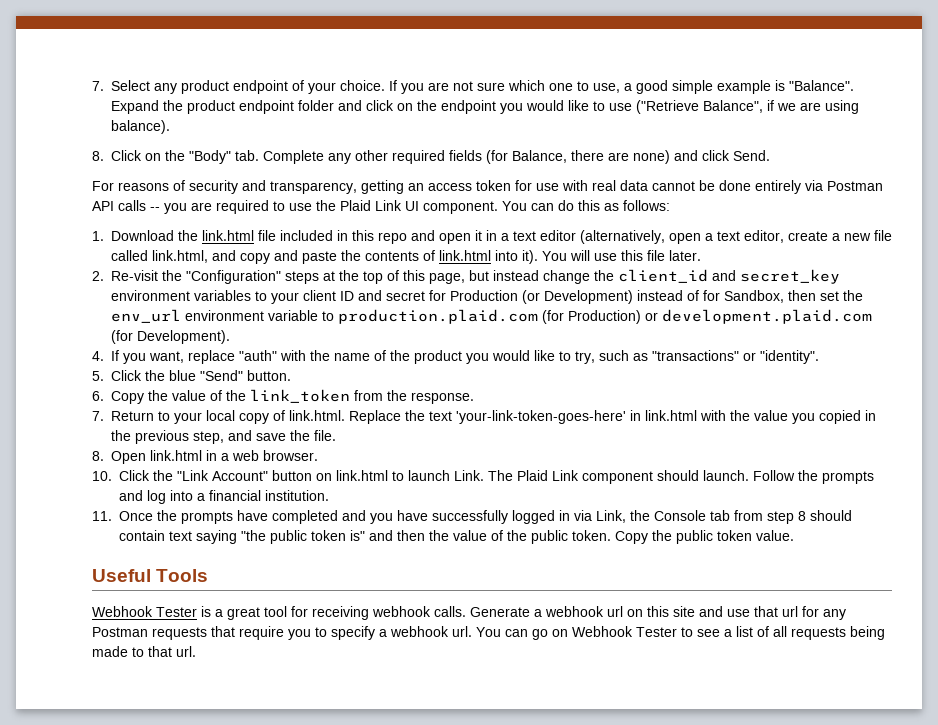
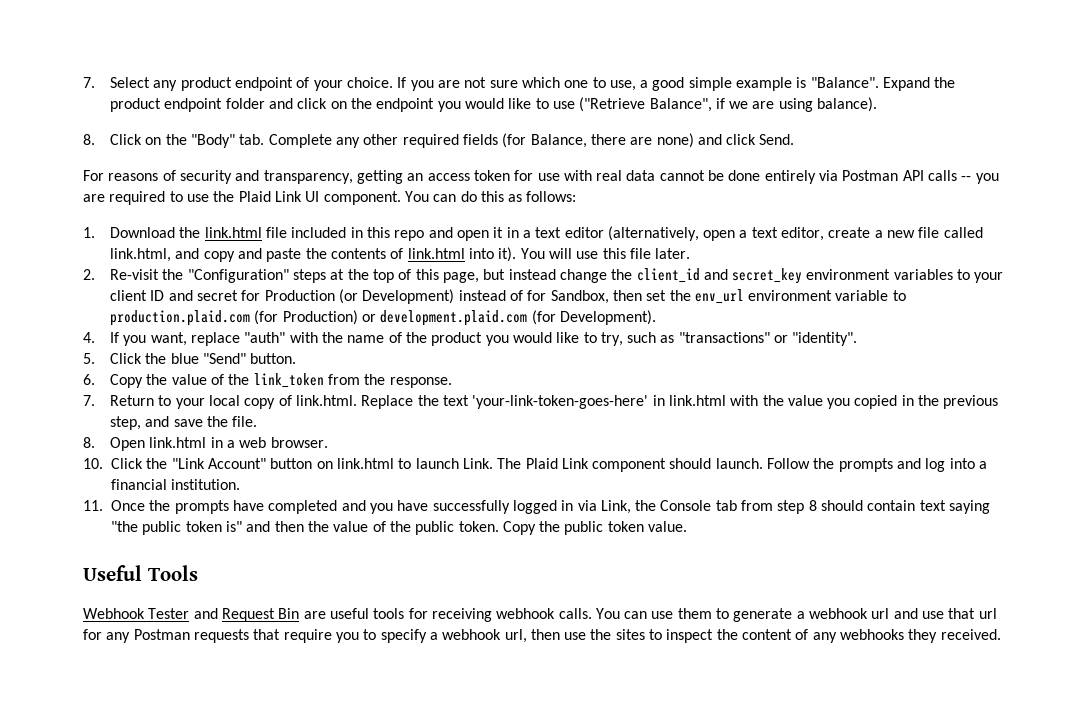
- Webhook Tester is a great tool for receiving webhook calls. Generate a webhook url on this site and use that url for any Postman requests that require you to specify a webhook url. You can go on Webhook Tester to see a list of all requests being made to that url.
+ Webhook Tester and Request Bin are useful tools for receiving webhook calls. You can use them to generate a webhook url and use that url for any Postman requests that require you to specify a webhook url, then use the sites to inspect the content of any webhooks they received.

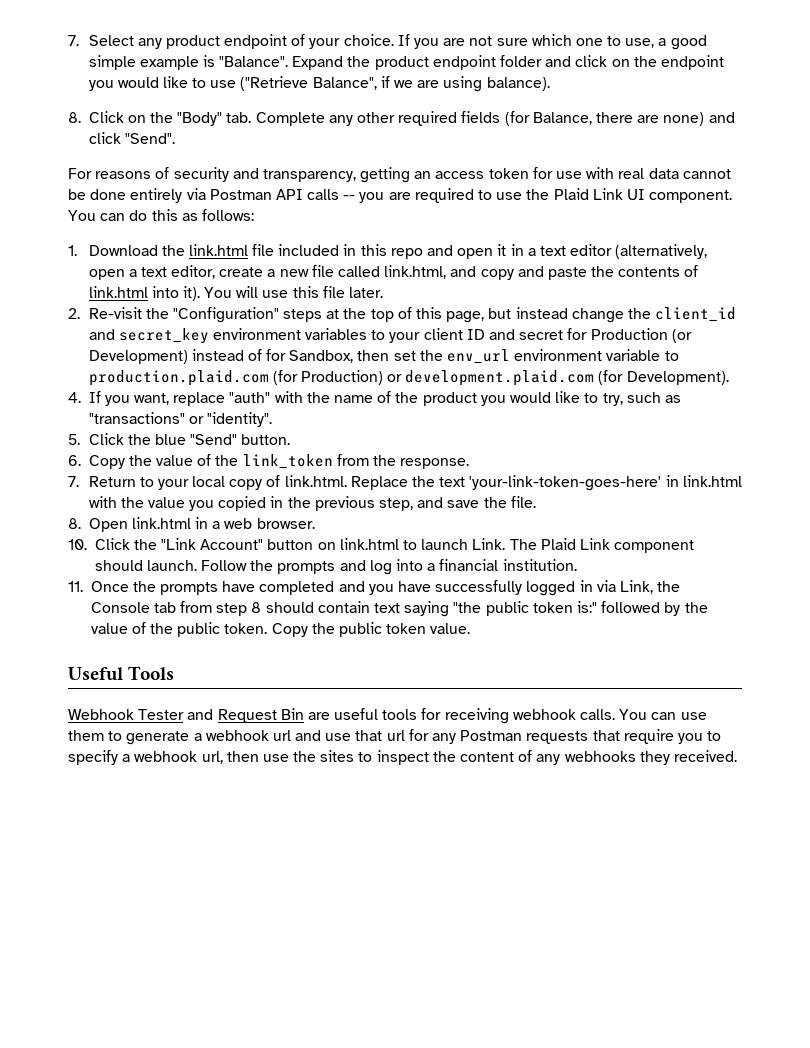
- 8. Click on the "Body" tab. Complete any other required fields (for Balance, there are none) and click Send.
+ 8. Click on the "Body" tab. Complete any other required fields (for Balance, there are none) and click "Send".
- 11. Once the prompts have completed and you have successfully logged in via Link, the Console tab from step 8 should contain text saying "the public token is" and then the value of the public token.
+ 11. Once the prompts have completed and you have successfully logged in via Link, the Console tab from step 8 should contain text saying "the public token is:" followed by the value of the public token.

